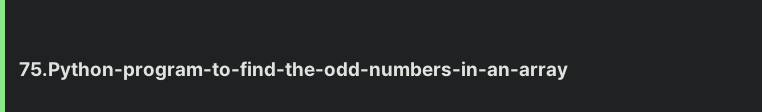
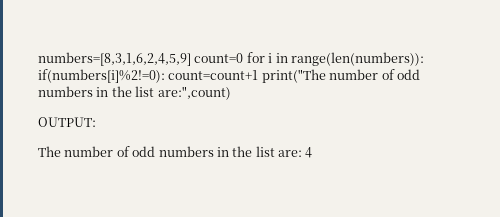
- 75.Python-program-to-find-the-odd-numbers-in-an-array
+ numbers=[8,3,1,6,2,4,5,9] count=0 for i in range(len(numbers)): if(numbers[i]%2!=0): count=count+1 print("The number of odd numbers in the list are:",count)
+ OUTPUT:
+ The number of odd numbers in the list are: 4

